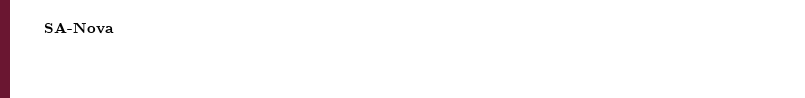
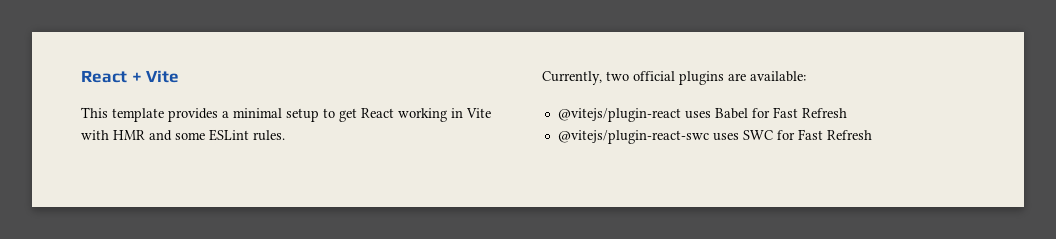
- SA-Nova
+ React + Vite
+ This template provides a minimal setup to get React working in Vite with HMR and some ESLint rules.
+ Currently, two official plugins are available:
+ @vitejs/plugin-react uses Babel for Fast Refresh
+ @vitejs/plugin-react-swc uses SWC for Fast Refresh

